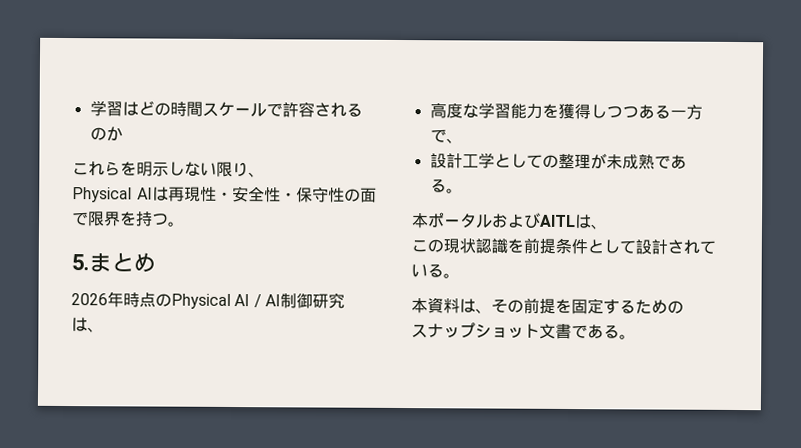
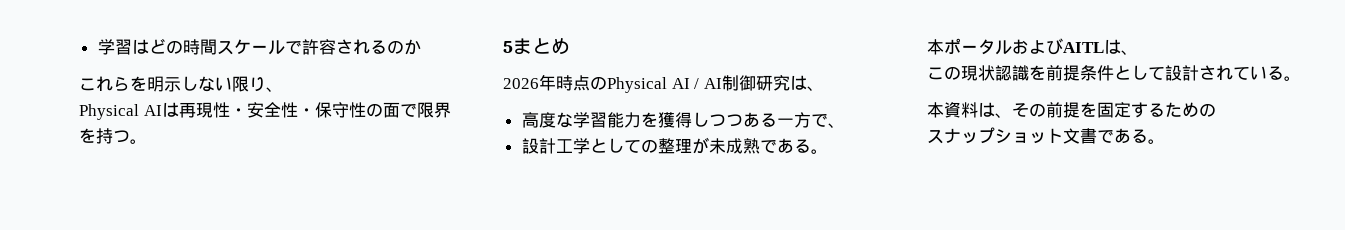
- 5.まとめ
+ 5まとめ

